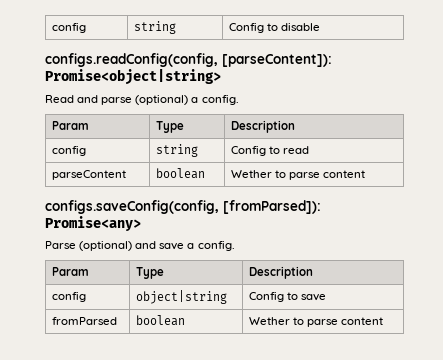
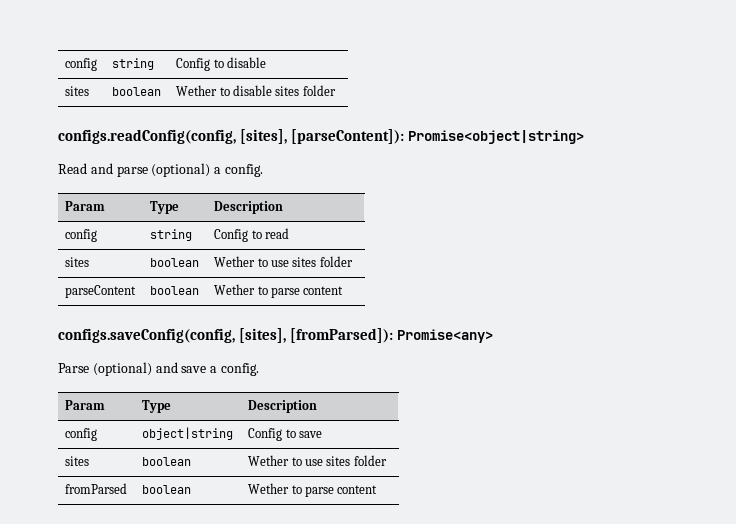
+ sites | boolean | Wether to disable sites folder
- configs.readConfig(config, [parseContent]): Promise<object|string>
+ configs.readConfig(config, [sites], [parseContent]): Promise<object|string>
  config | string | Config to read
+ sites | boolean | Wether to use sites folder
- configs.saveConfig(config, [fromParsed]): Promise<any>
+ configs.saveConfig(config, [sites], [fromParsed]): Promise<any>
  config | object|string | Config to save
+ sites | boolean | Wether to use sites folder

